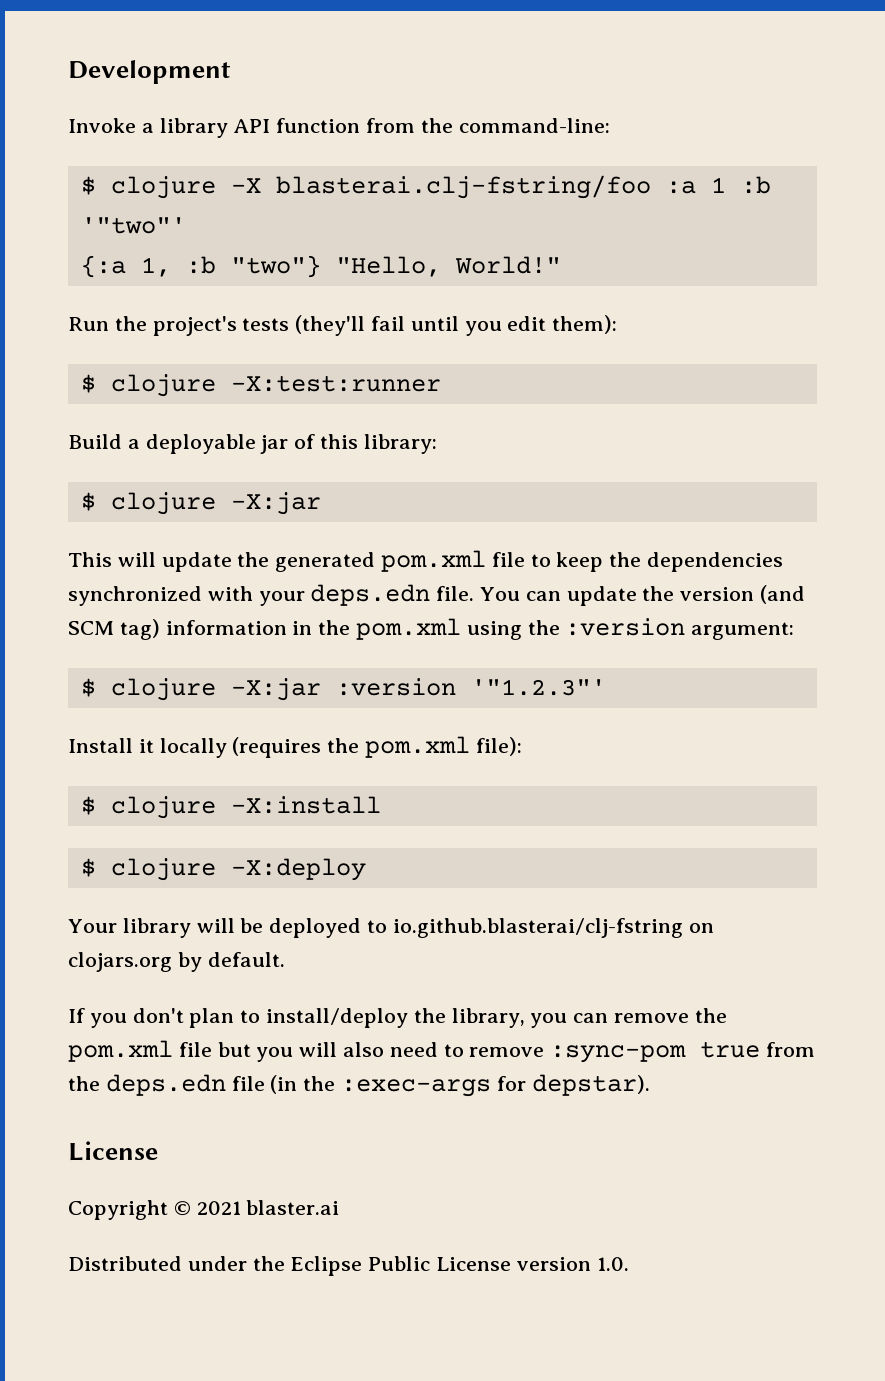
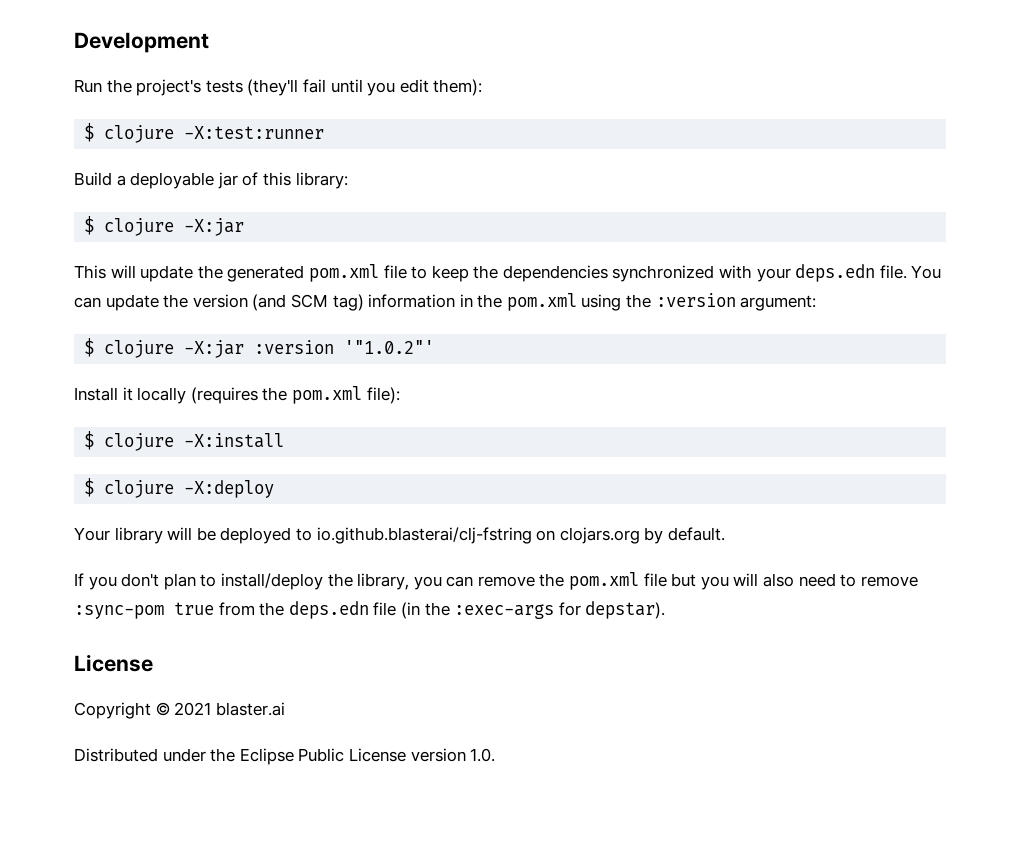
- Invoke a library API function from the command-line:
- $ clojure -X blasterai.clj-fstring/foo :a 1 :b '"two"'
- {:a 1, :b "two"} "Hello, World!"
- $ clojure -X:jar :version '"1.2.3"'
+ $ clojure -X:jar :version '"1.0.2"'

